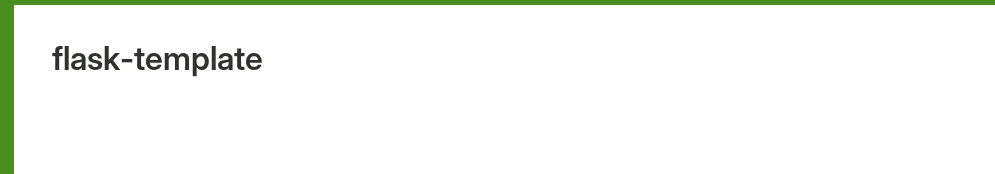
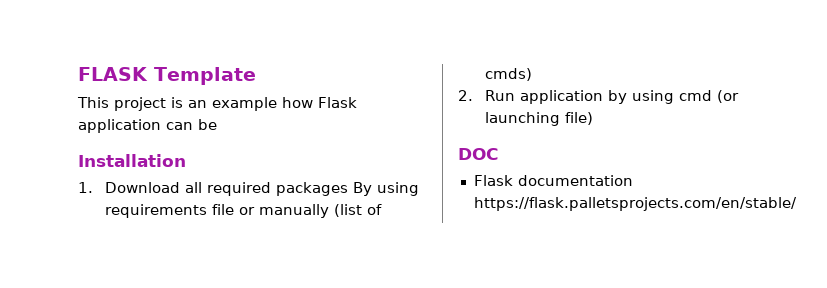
- flask-template
+ FLASK Template
+ This project is an example how Flask application can be
+ Installation
+ 1. Download all required packages By using requirements file or manually (list of cmds)
+ 2. Run application by using cmd (or launching file)
+ DOC
+ Flask documentation https://flask.palletsprojects.com/en/stable/

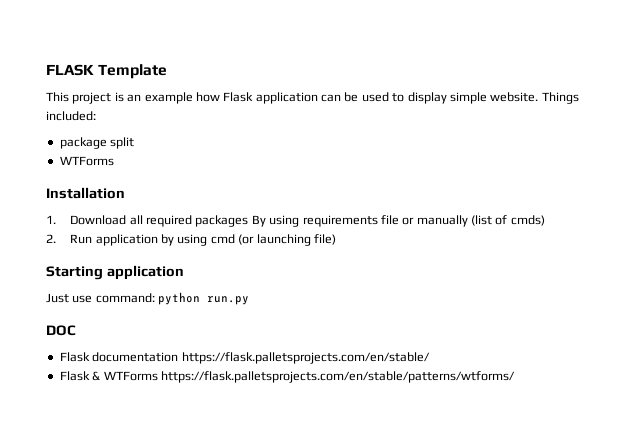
- This project is an example how Flask application can be
+ This project is an example how Flask application can be used to display simple website. Things included:
+ package split
+ WTForms
+ Starting application
+ Just use command: python run.py
+ Flask & WTForms https://flask.palletsprojects.com/en/stable/patterns/wtforms/

